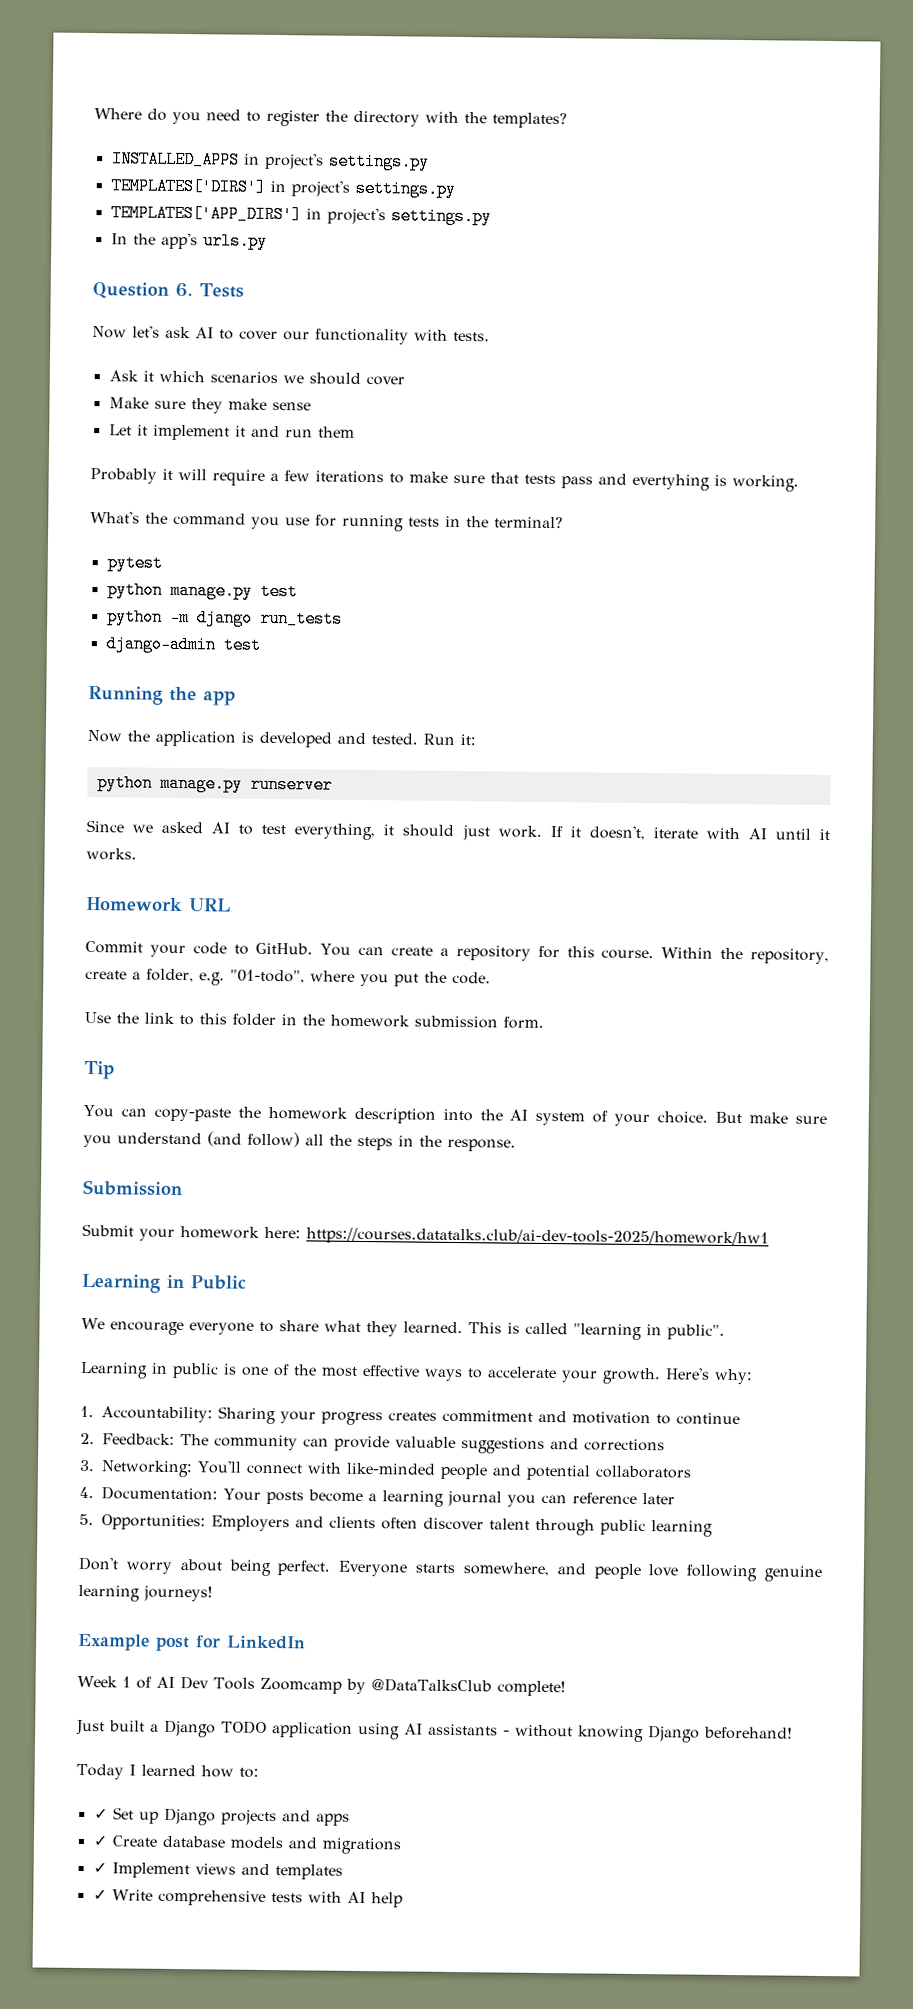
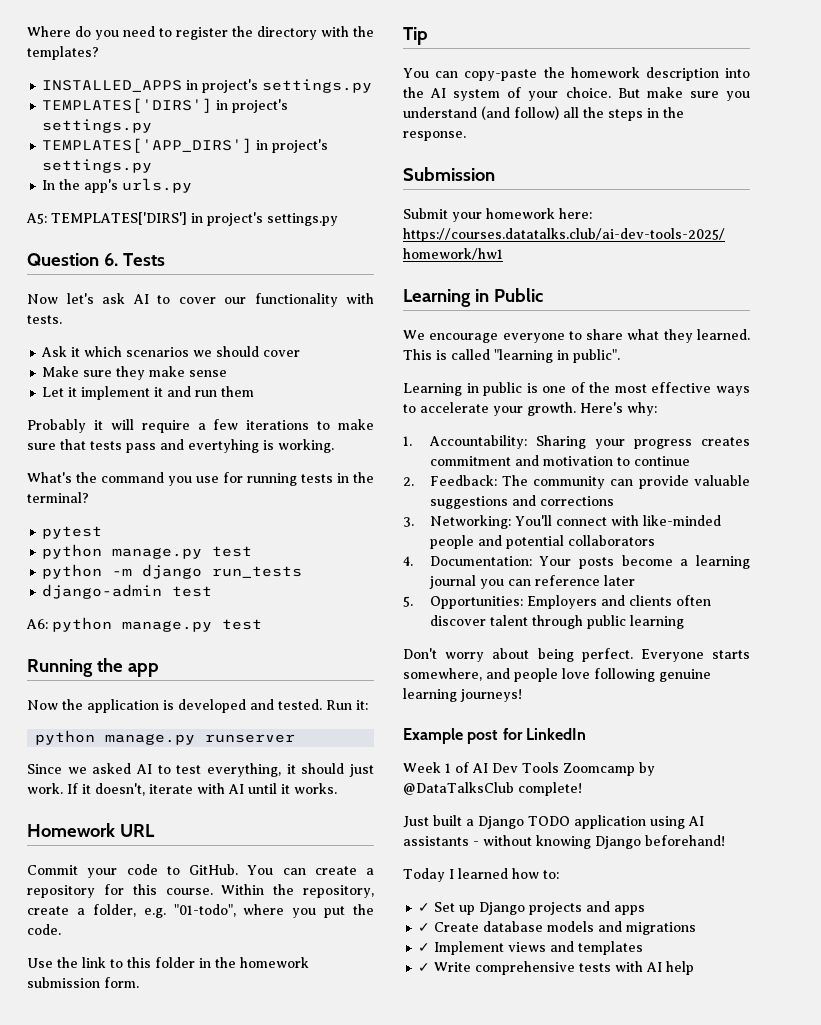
+ A5: TEMPLATES['DIRS'] in project's settings.py
+ A6: python manage.py test

